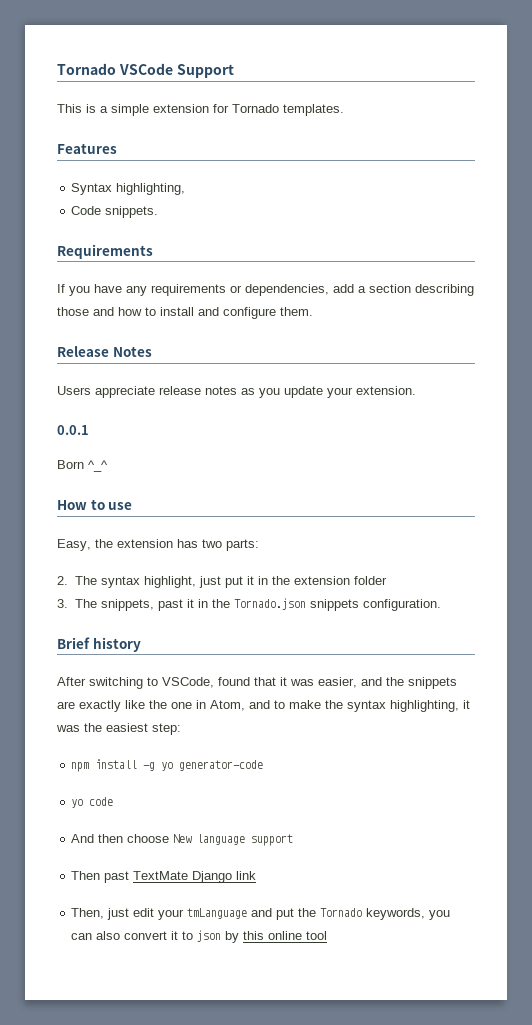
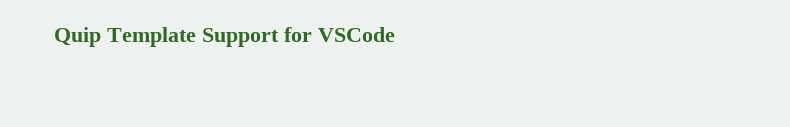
- Tornado VSCode Support
- This is a simple extension for Tornado templates.
- Features
- Syntax highlighting,
- Code snippets.
- Requirements
- If you have any requirements or dependencies, add a section describing those and how to install and configure them.
- Release Notes
- Users appreciate release notes as you update your extension.
- 0.0.1
- Born ^_^
- How to use
- Easy, the extension has two parts:
- 2. The syntax highlight, just put it in the extension folder
- 3. The snippets, past it in the Tornado.json snippets configuration.
- Brief history
- After switching to VSCode, found that it was easier, and the snippets are exactly like the one in Atom, and to make the syntax highlighting, it was the easiest step:
- npm install -g yo generator-code
- yo code
- And then choose New language support
- Then past TextMate Django link
- Then, just edit your tmLanguage and put the Tornado keywords, you can also convert it to json by this online tool
+ Quip Template Support for VSCode

